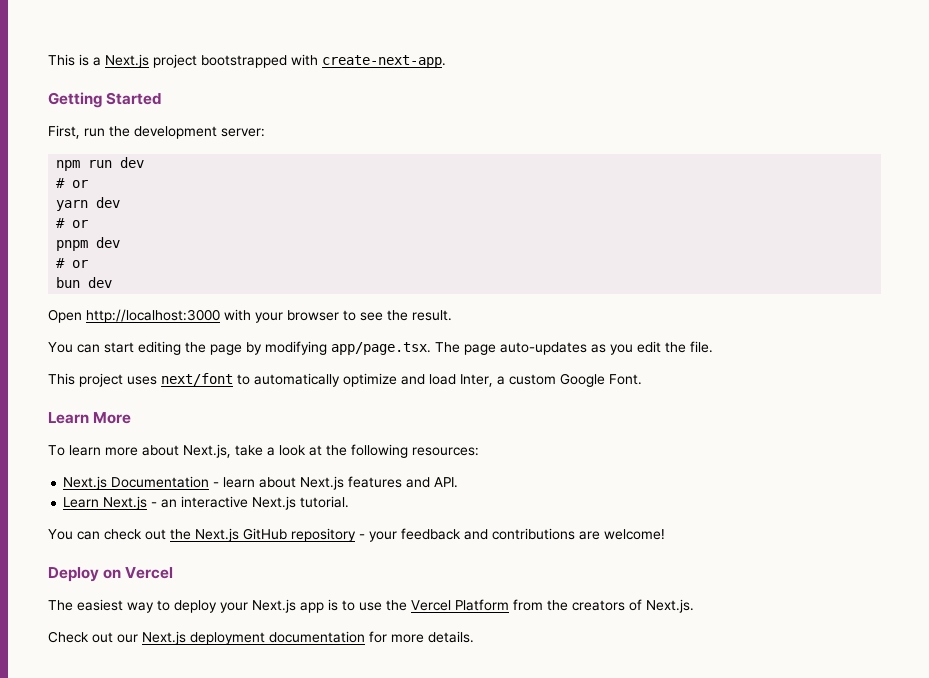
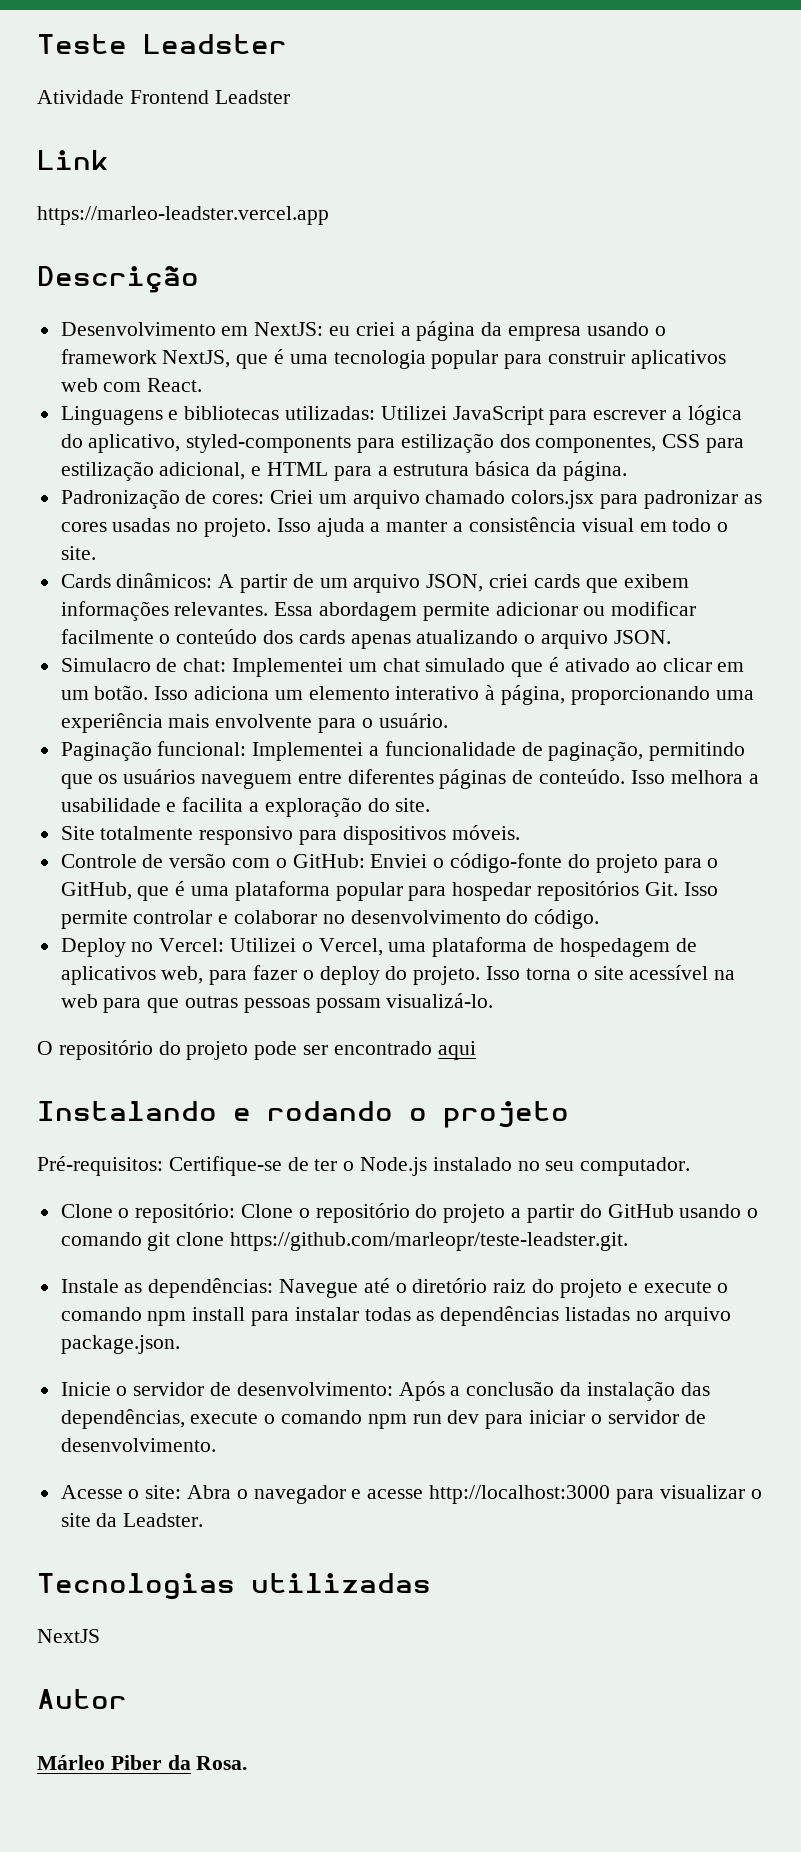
- This is a Next.js project bootstrapped with create-next-app.
- Getting Started
- First, run the development server:
- npm run dev
- # or
- yarn dev
- # or
- pnpm dev
- # or
- bun dev
- Open http://localhost:3000 with your browser to see the result.
- You can start editing the page by modifying app/page.tsx. The page auto-updates as you edit the file.
- This project uses next/font to automatically optimize and load Inter, a custom Google Font.
- Learn More
- To learn more about Next.js, take a look at the following resources:
- Next.js Documentation - learn about Next.js features and API.
- Learn Next.js - an interactive Next.js tutorial.
- You can check out the Next.js GitHub repository - your feedback and contributions are welcome!
- Deploy on Vercel
- The easiest way to deploy your Next.js app is to use the Vercel Platform from the creators of Next.js.
- Check out our Next.js deployment documentation for more details.
+ Teste Leadster
+ Atividade Frontend Leadster
+ Link
+ https://marleo-leadster.vercel.app
+ Descrição
+ Desenvolvimento em NextJS: eu criei a página da empresa usando o framework NextJS, que é uma tecnologia popular para construir aplicativos web com React.
+ Linguagens e bibliotecas utilizadas: Utilizei JavaScript para escrever a lógica do aplicativo, styled-components para estilização dos componentes, CSS para estilização adicional, e HTML para a estrutura básica da página.
+ Padronização de cores: Criei um arquivo chamado colors.jsx para padronizar as cores usadas no projeto. Isso ajuda a manter a consistência visual em todo o site.
+ Cards dinâmicos: A partir de um arquivo JSON, criei cards que exibem informações relevantes. Essa abordagem permite adicionar ou modificar facilmente o conteúdo dos cards apenas atualizando o arquivo JSON.
+ Simulacro de chat: Implementei um chat simulado que é ativado ao clicar em um botão. Isso adiciona um elemento interativo à página, proporcionando uma experiência mais envolvente para o usuário.
+ Paginação funcional: Implementei a funcionalidade de paginação, permitindo que os usuários naveguem entre diferentes páginas de conteúdo. Isso melhora a usabilidade e facilita a exploração do site.
+ Site totalmente responsivo para dispositivos móveis.
+ Controle de versão com o GitHub: Enviei o código-fonte do projeto para o GitHub, que é uma plataforma popular para hospedar repositórios Git. Isso permite controlar e colaborar no desenvolvimento do código.
+ Deploy no Vercel: Utilizei o Vercel, uma plataforma de hospedagem de aplicativos web, para fazer o deploy do projeto. Isso torna o site acessível na web para que outras pessoas possam visualizá-lo.
+ O repositório do projeto pode ser encontrado aqui
+ Instalando e rodando o projeto
+ Pré-requisitos: Certifique-se de ter o Node.js instalado no seu computador.
+ Clone o repositório: Clone o repositório do projeto a partir do GitHub usando o comando git clone https://github.com/marleopr/teste-leadster.git.
+ Instale as dependências: Navegue até o diretório raiz do projeto e execute o comando npm install para instalar todas as dependências listadas no arquivo package.json.
+ Inicie o servidor de desenvolvimento: Após a conclusão da instalação das dependências, execute o comando npm run dev para iniciar o servidor de desenvolvimento.
+ Acesse o site: Abra o navegador e acesse http://localhost:3000 para visualizar o site da Leadster.
+ Tecnologias utilizadas
+ NextJS
+ Autor
+ Márleo Piber da Rosa.

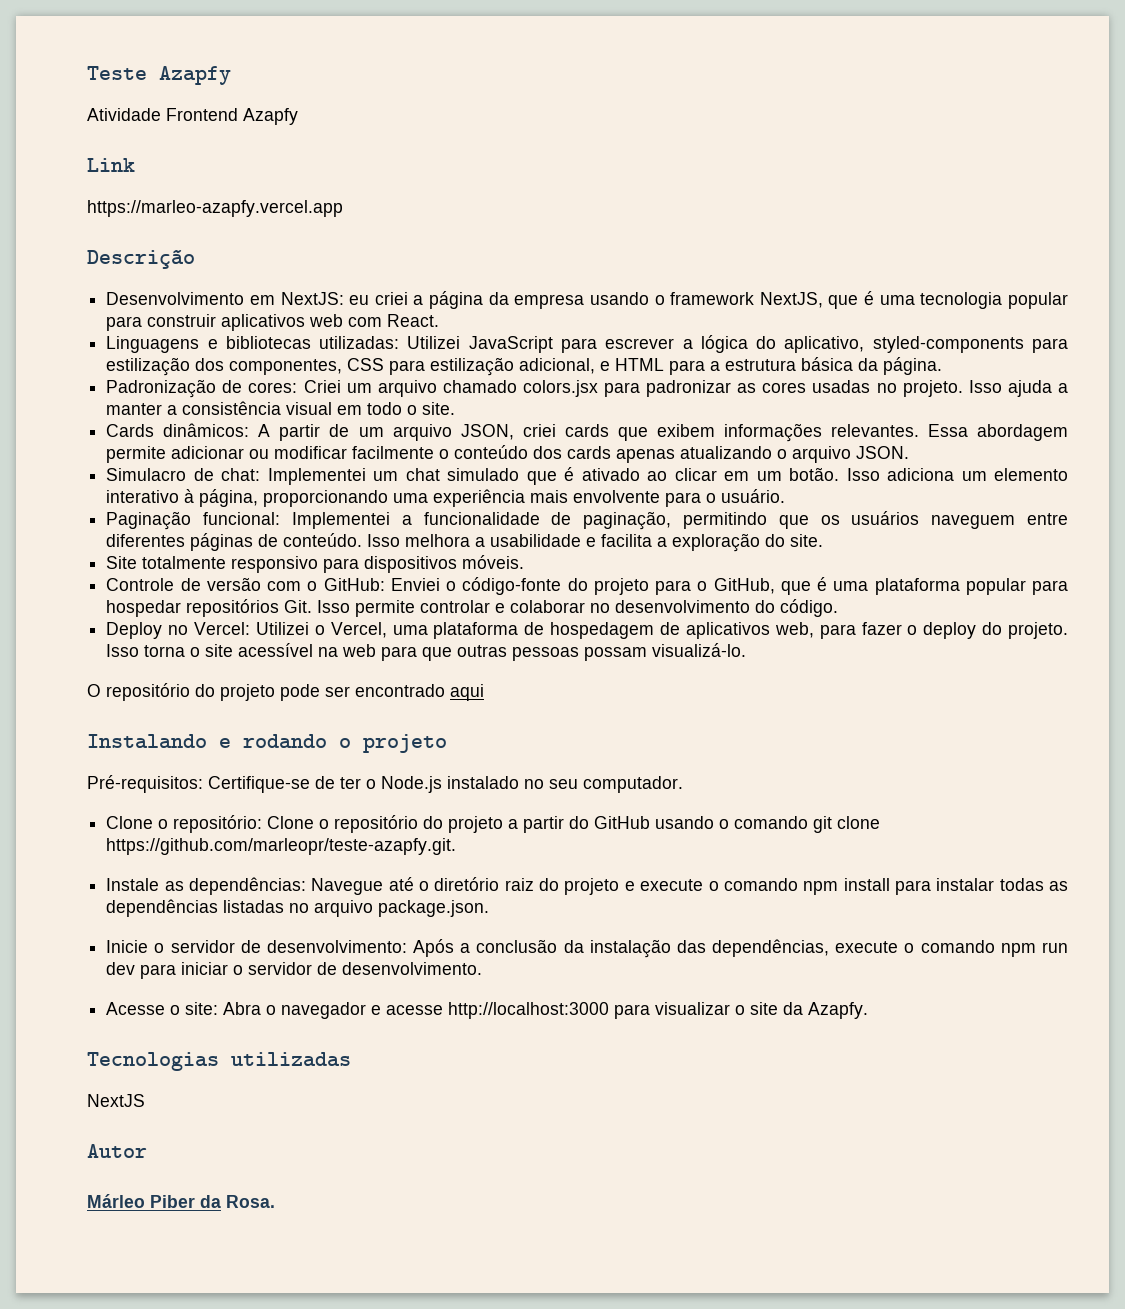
- Teste Leadster
+ Teste Azapfy
- Atividade Frontend Leadster
+ Atividade Frontend Azapfy
- https://marleo-leadster.vercel.app
+ https://marleo-azapfy.vercel.app
- Clone o repositório: Clone o repositório do projeto a partir do GitHub usando o comando git clone https://github.com/marleopr/teste-leadster.git.
+ Clone o repositório: Clone o repositório do projeto a partir do GitHub usando o comando git clone https://github.com/marleopr/teste-azapfy.git.
- Acesse o site: Abra o navegador e acesse http://localhost:3000 para visualizar o site da Leadster.
+ Acesse o site: Abra o navegador e acesse http://localhost:3000 para visualizar o site da Azapfy.

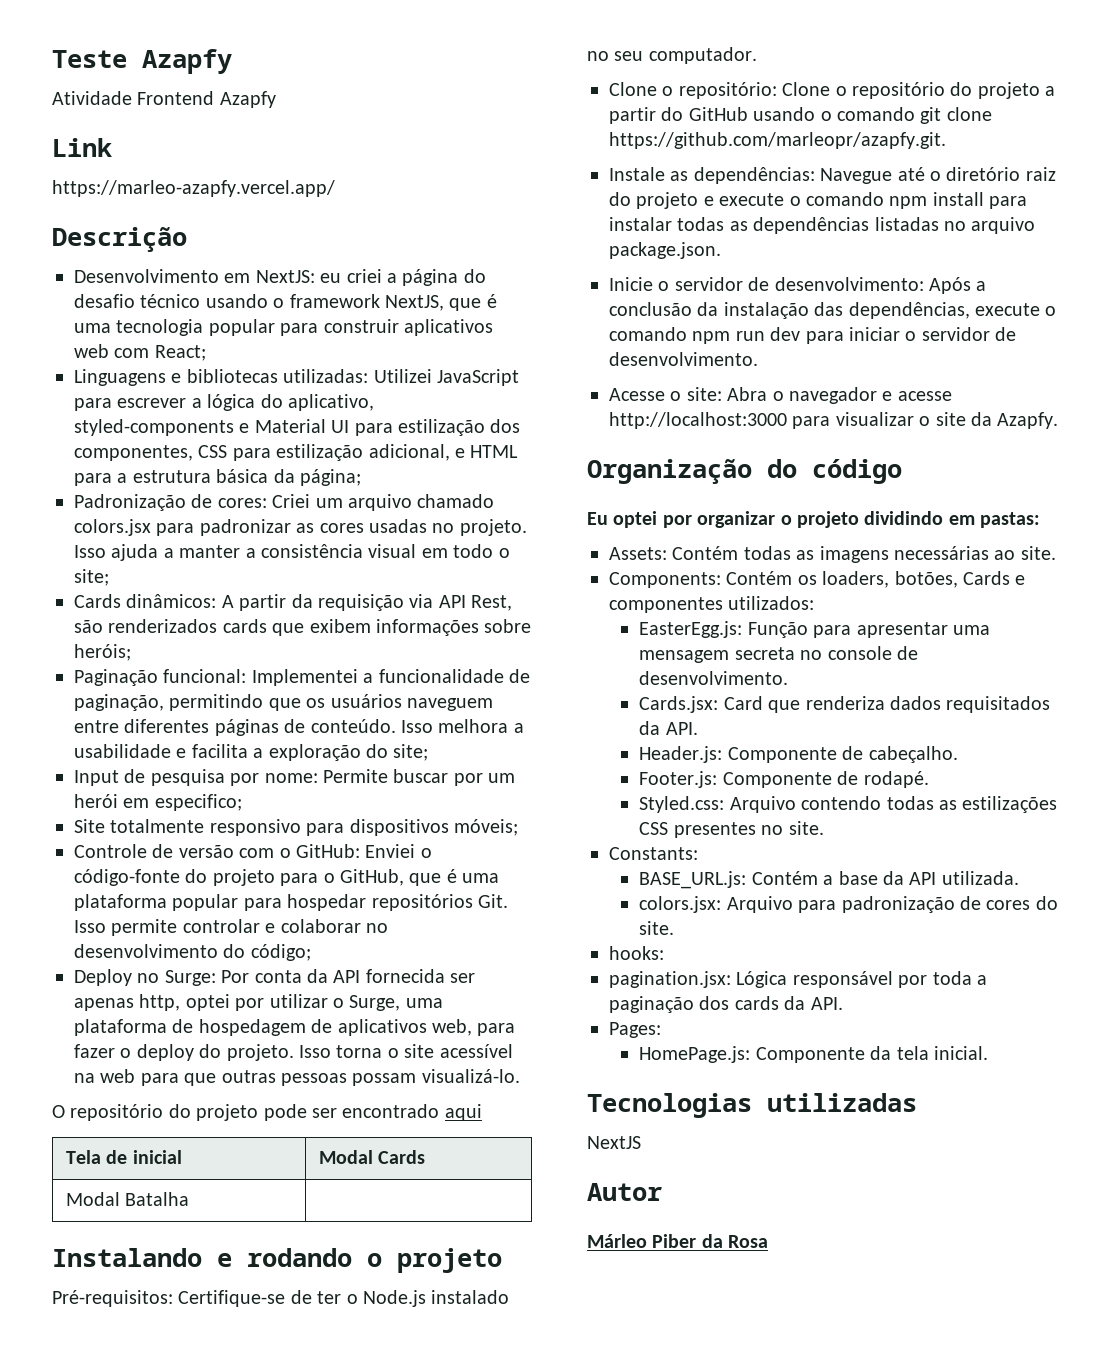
- https://marleo-azapfy.vercel.app
+ https://marleo-azapfy.vercel.app/
- Desenvolvimento em NextJS: eu criei a página da empresa usando o framework NextJS, que é uma tecnologia popular para construir aplicativos web com React.
+ Desenvolvimento em NextJS: eu criei a página do desafio técnico usando o framework NextJS, que é uma tecnologia popular para construir aplicativos web com React;
- Linguagens e bibliotecas utilizadas: Utilizei JavaScript para escrever a lógica do aplicativo, styled-components para estilização dos componentes, CSS para estilização adicional, e HTML para a estrutura básica da página.
+ Linguagens e bibliotecas utilizadas: Utilizei JavaScript para escrever a lógica do aplicativo, styled-components e Material UI para estilização dos componentes, CSS para estilização adicional, e HTML para a estrutura básica da página;
- Isso ajuda a manter a consistência visual em todo o site.
+ Isso ajuda a manter a consistência visual em todo o site;
- Cards dinâmicos: A partir de um arquivo JSON, criei cards que exibem informações relevantes. Essa abordagem permite adicionar ou modificar facilmente o conteúdo dos cards apenas atualizando o arquivo JSON.
- Simulacro de chat: Implementei um chat simulado que é ativado ao clicar em um botão. Isso adiciona um elemento interativo à página, proporcionando uma experiência mais envolvente para o usuário.
+ Cards dinâmicos: A partir da requisição via API Rest, são renderizados cards que exibem informações sobre heróis;
- Isso melhora a usabilidade e facilita a exploração do site.
+ Isso melhora a usabilidade e facilita a exploração do site;
+ Input de pesquisa por nome: Permite buscar por um herói em especifico;
- Site totalmente responsivo para dispositivos móveis.
+ Site totalmente responsivo para dispositivos móveis;
- Controle de versão com o GitHub: Enviei o código-fonte do projeto para o GitHub, que é uma plataforma popular para hospedar repositórios Git. Isso permite controlar e colaborar no desenvolvimento do código.
+ Controle de versão com o GitHub: Enviei o código-fonte do projeto para o GitHub, que é uma plataforma popular para hospedar repositórios Git. Isso permite controlar e colaborar no desenvolvimento do código;
- Deploy no Vercel: Utilizei o Vercel, uma plataforma de hospedagem de aplicativos web, para fazer o deploy do projeto.
+ Deploy no Surge: Por conta da API fornecida ser apenas http, optei por utilizar o Surge, uma plataforma de hospedagem de aplicativos web, para fazer o deploy do projeto.
+ Tela de inicial | Modal Cards
+ Modal Batalha |
- Clone o repositório: Clone o repositório do projeto a partir do GitHub usando o comando git clone https://github.com/marleopr/teste-azapfy.git.
+ Clone o repositório: Clone o repositório do projeto a partir do GitHub usando o comando git clone https://github.com/marleopr/azapfy.git.
+ Organização do código
+ Eu optei por organizar o projeto dividindo em pastas:
+ Assets: Contém todas as imagens necessárias ao site.
+ Components: Contém os loaders, botões, Cards e componentes utilizados:
+ EasterEgg.js: Função para apresentar uma mensagem secreta no console de desenvolvimento.
+ Cards.jsx: Card que renderiza dados requisitados da API.
+ Header.js: Componente de cabeçalho.
+ Footer.js: Componente de rodapé.
+ Styled.css: Arquivo contendo todas as estilizações CSS presentes no site.
+ Constants:
+ BASE_URL.js: Contém a base da API utilizada.
+ colors.jsx: Arquivo para padronização de cores do site.
+ hooks:
+ pagination.jsx: Lógica responsável por toda a paginação dos cards da API.
+ Pages:
+ HomePage.js: Componente da tela inicial.
- Márleo Piber da Rosa.
+ Márleo Piber da Rosa

